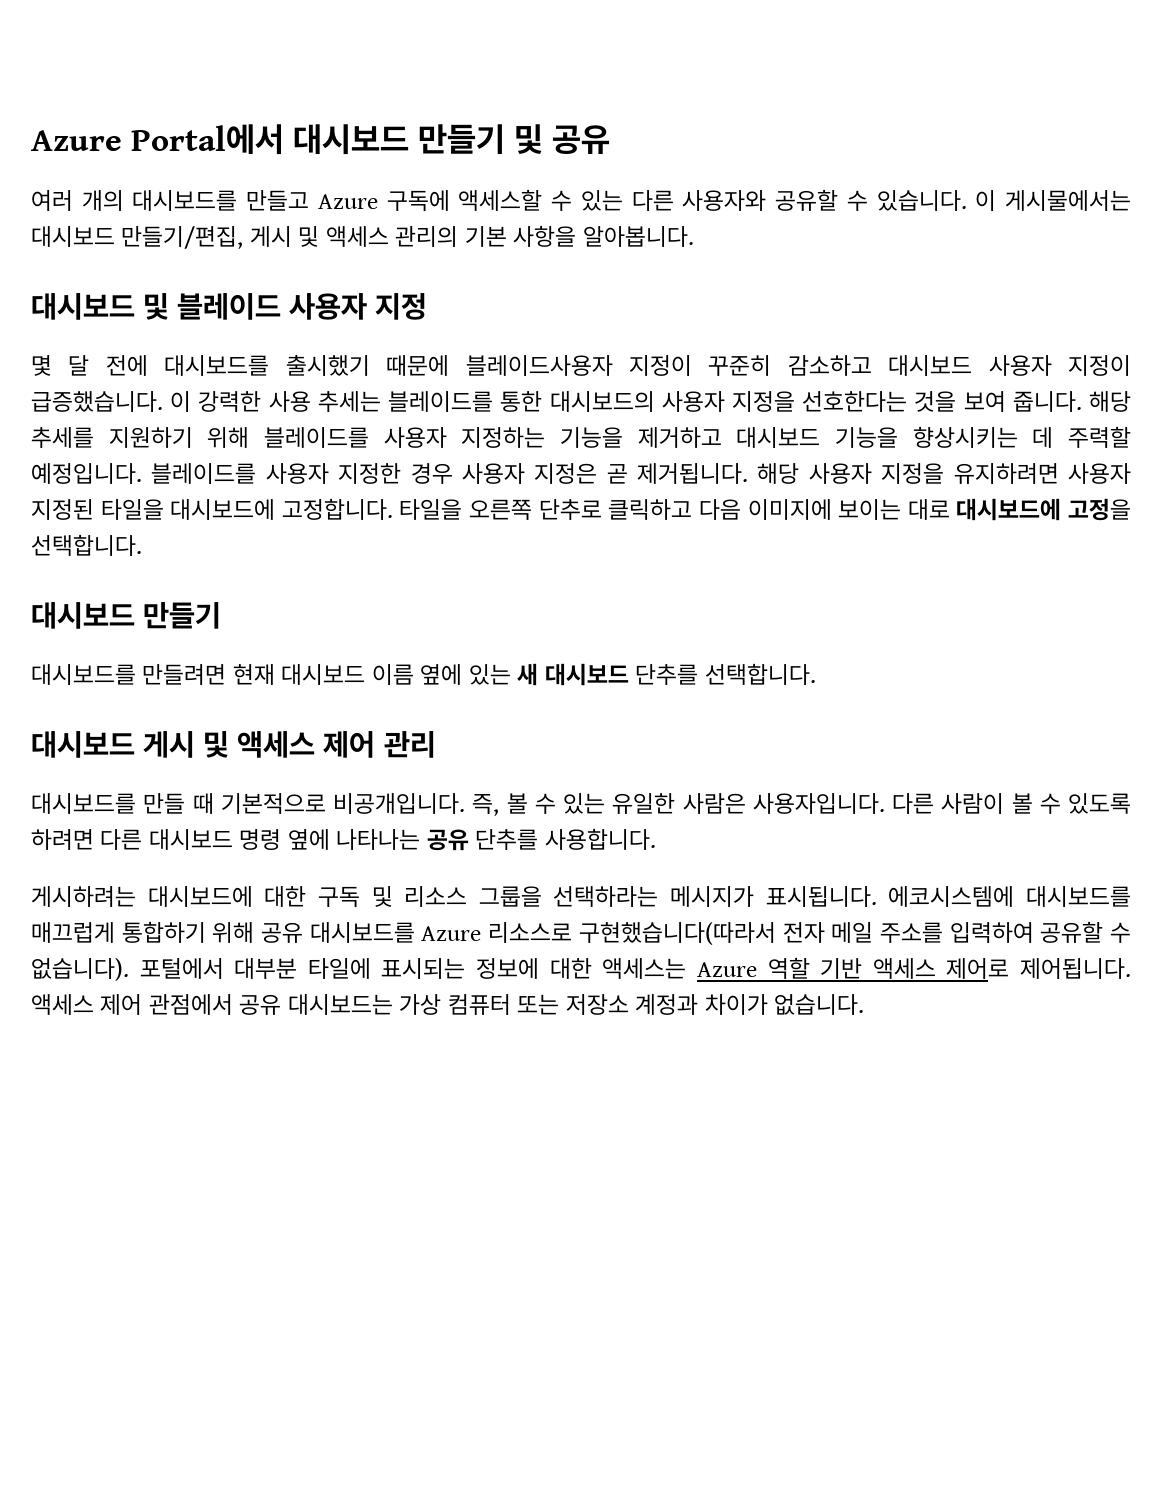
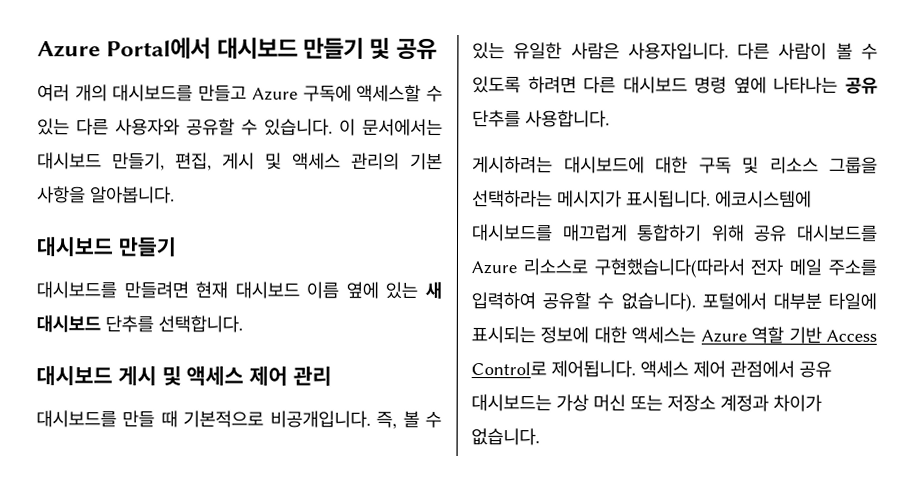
- 이 게시물에서는 대시보드 만들기/편집, 게시 및 액세스 관리의 기본 사항을 알아봅니다.
+ 이 문서에서는 대시보드 만들기, 편집, 게시 및 액세스 관리의 기본 사항을 알아봅니다.
- 대시보드 및 블레이드 사용자 지정
- 몇 달 전에 대시보드를 출시했기 때문에 블레이드사용자 지정이 꾸준히 감소하고 대시보드 사용자 지정이 급증했습니다. 이 강력한 사용 추세는 블레이드를 통한 대시보드의 사용자 지정을 선호한다는 것을 보여 줍니다. 해당 추세를 지원하기 위해 블레이드를 사용자 지정하는 기능을 제거하고 대시보드 기능을 향상시키는 데 주력할 예정입니다. 블레이드를 사용자 지정한 경우 사용자 지정은 곧 제거됩니다. 해당 사용자 지정을 유지하려면 사용자 지정된 타일을 대시보드에 고정합니다. 타일을 오른쪽 단추로 클릭하고 다음 이미지에 보이는 대로 대시보드에 고정을 선택합니다.
- 포털에서 대부분 타일에 표시되는 정보에 대한 액세스는 Azure 역할 기반 액세스 제어로 제어됩니다.
+ 포털에서 대부분 타일에 표시되는 정보에 대한 액세스는 Azure 역할 기반 Access Control로 제어됩니다.
- 액세스 제어 관점에서 공유 대시보드는 가상 컴퓨터 또는 저장소 계정과 차이가 없습니다.
+ 액세스 제어 관점에서 공유 대시보드는 가상 머신 또는 저장소 계정과 차이가 없습니다.

